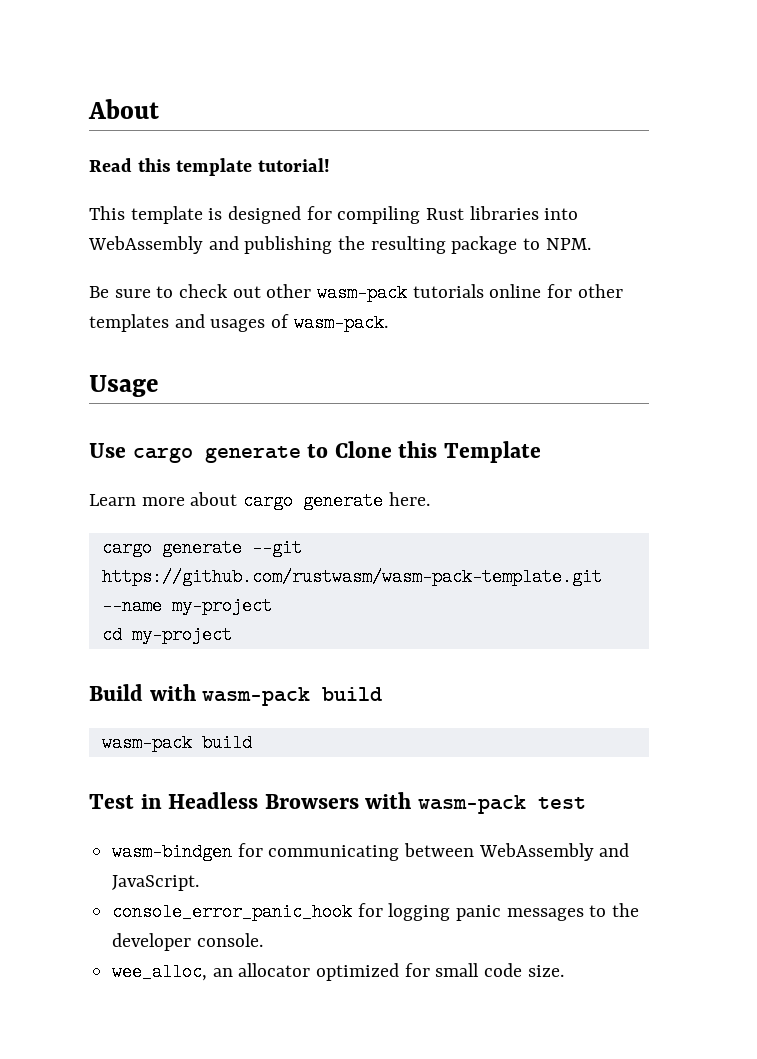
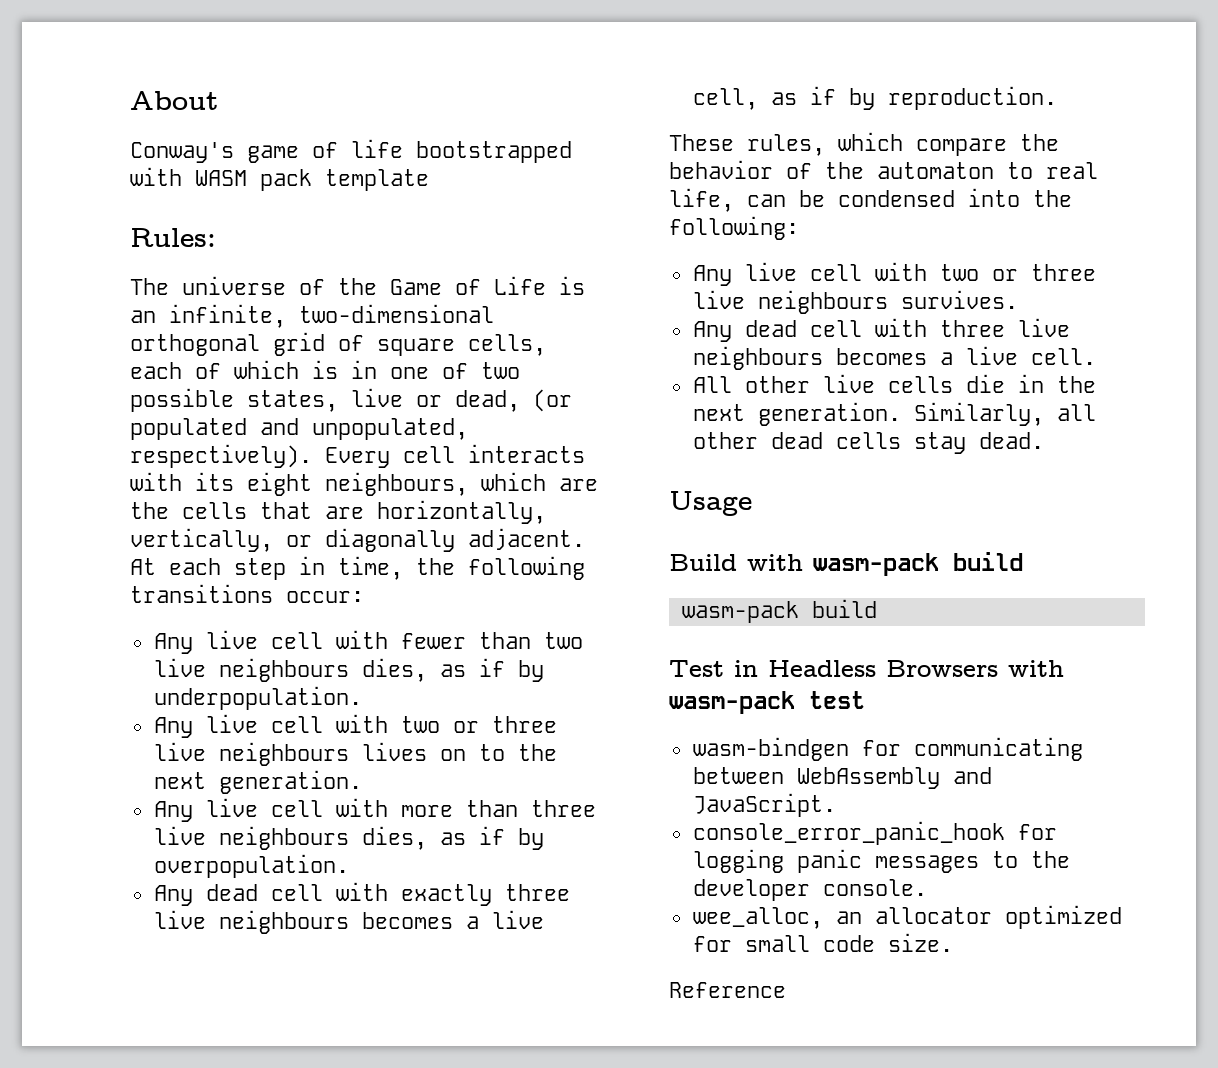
- Read this template tutorial!
- This template is designed for compiling Rust libraries into WebAssembly and publishing the resulting package to NPM.
- Be sure to check out other wasm-pack tutorials online for other templates and usages of wasm-pack.
+ Conway's game of life bootstrapped with WASM pack template
+ Rules:
+ The universe of the Game of Life is an infinite, two-dimensional orthogonal grid of square cells, each of which is in one of two possible states, live or dead, (or populated and unpopulated, respectively). Every cell interacts with its eight neighbours, which are the cells that are horizontally, vertically, or diagonally adjacent. At each step in time, the following transitions occur:
+ Any live cell with fewer than two live neighbours dies, as if by underpopulation.
+ Any live cell with two or three live neighbours lives on to the next generation.
+ Any live cell with more than three live neighbours dies, as if by overpopulation.
+ Any dead cell with exactly three live neighbours becomes a live cell, as if by reproduction.
+ These rules, which compare the behavior of the automaton to real life, can be condensed into the following:
+ Any live cell with two or three live neighbours survives.
+ Any dead cell with three live neighbours becomes a live cell.
+ All other live cells die in the next generation. Similarly, all other dead cells stay dead.
  Usage
- Use cargo generate to Clone this Template
- Learn more about cargo generate here.
- cargo generate --git https://github.com/rustwasm/wasm-pack-template.git --name my-project
- cd my-project
+ Reference

